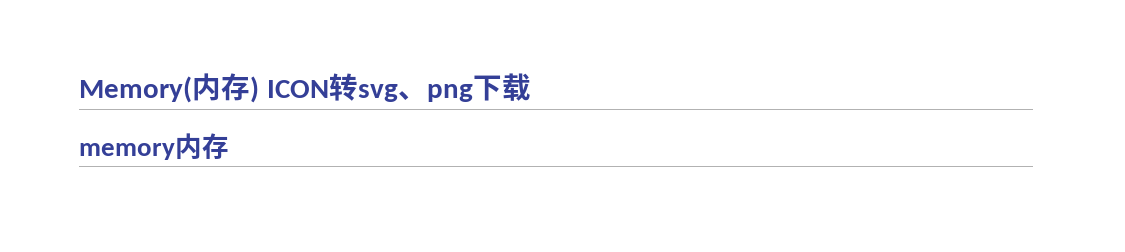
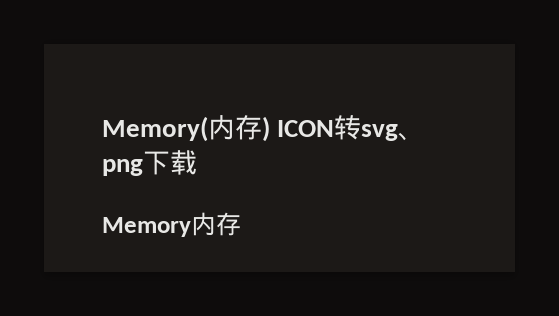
- memory内存
+ Memory内存

